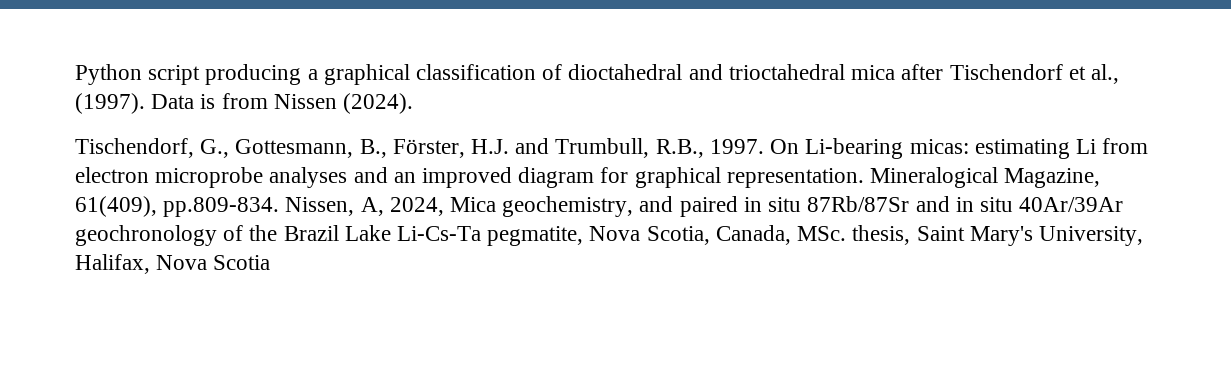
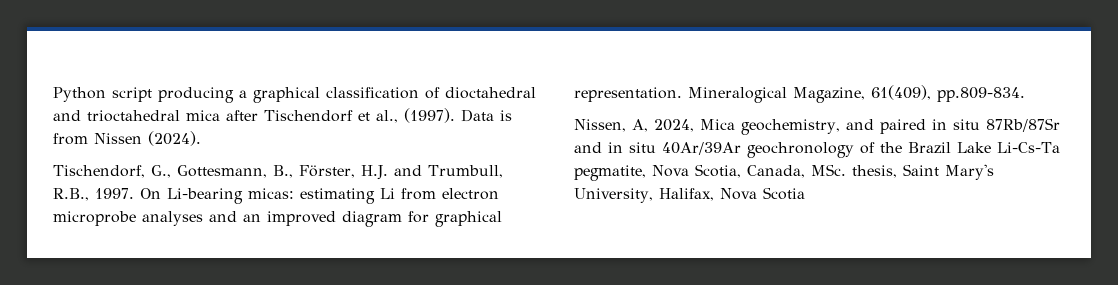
- Mineralogical Magazine, 61(409), pp.809-834. Nissen, A, 2024, Mica geochemistry, and paired in situ 87Rb/87Sr and in situ 40Ar/39Ar geochronology of the Brazil Lake Li-Cs-Ta pegmatite, Nova Scotia, Canada, MSc. thesis, Saint Mary's University, Halifax, Nova Scotia
+ Mineralogical Magazine, 61(409), pp.809-834.
+ Nissen, A, 2024, Mica geochemistry, and paired in situ 87Rb/87Sr and in situ 40Ar/39Ar geochronology of the Brazil Lake Li-Cs-Ta pegmatite, Nova Scotia, Canada, MSc. thesis, Saint Mary's University, Halifax, Nova Scotia

